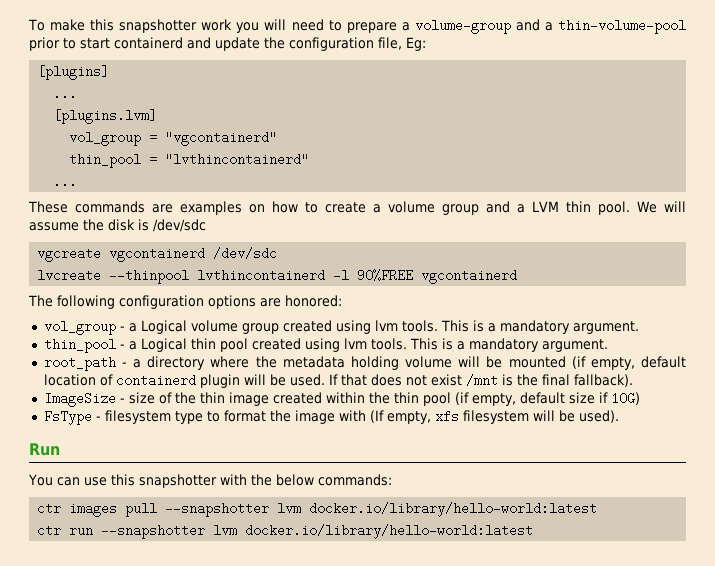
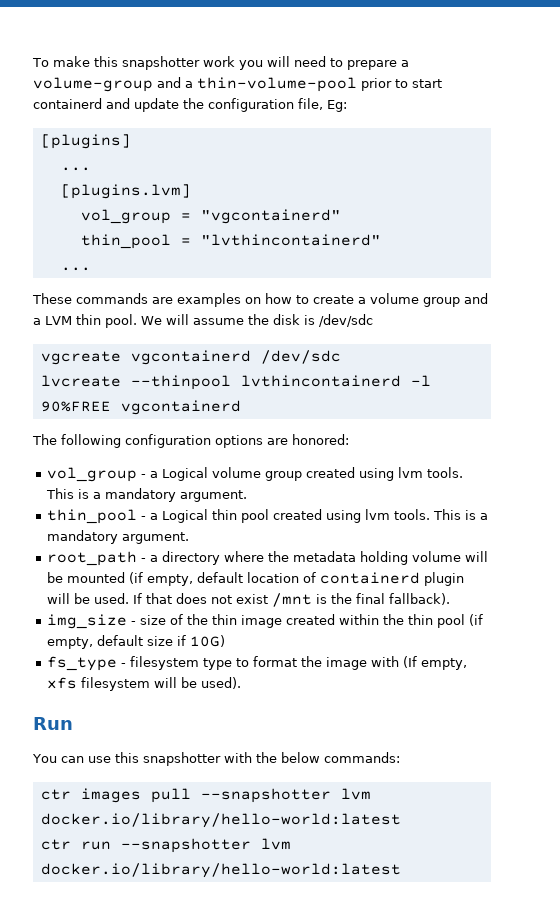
- ImageSize - size of the thin image created within the thin pool (if empty, default size if 10G)
+ img_size - size of the thin image created within the thin pool (if empty, default size if 10G)
- FsType - filesystem type to format the image with (If empty, xfs filesystem will be used).
+ fs_type - filesystem type to format the image with (If empty, xfs filesystem will be used).

